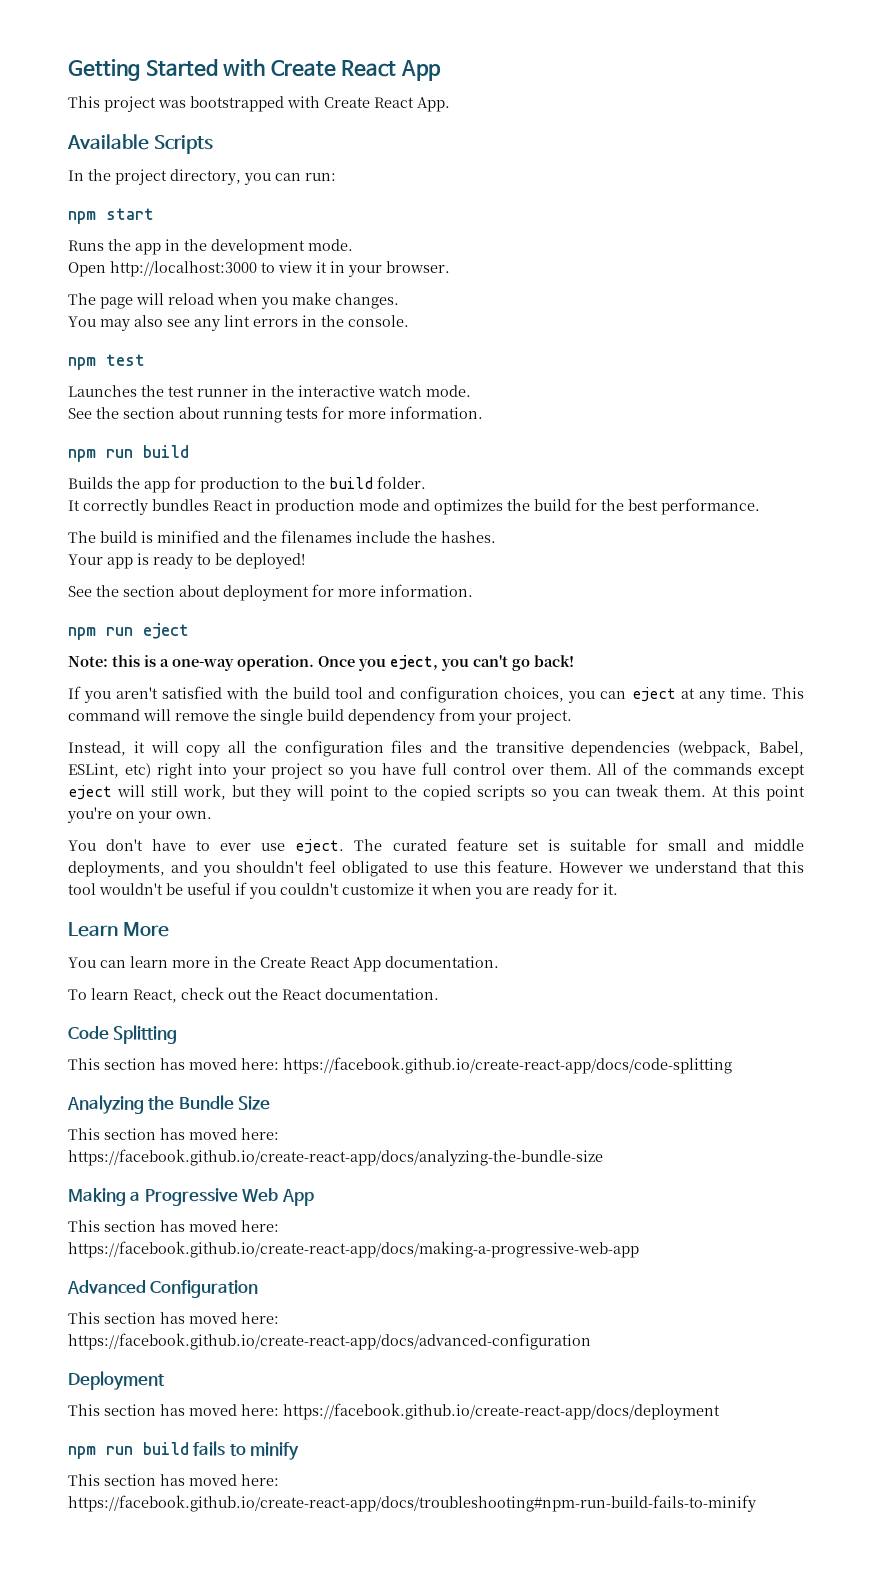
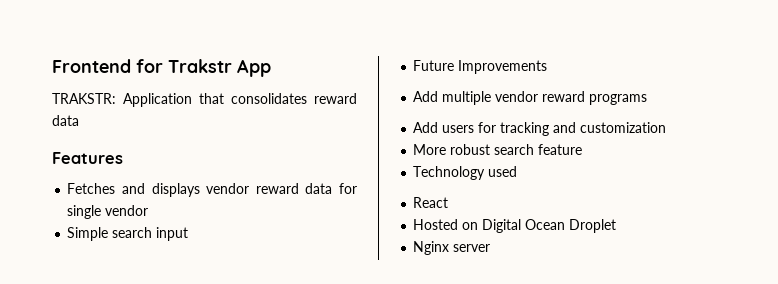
- Getting Started with Create React App
- This project was bootstrapped with Create React App.
- Available Scripts
- In the project directory, you can run:
- npm start
- Runs the app in the development mode.
- Open http://localhost:3000 to view it in your browser.
- The page will reload when you make changes.
- You may also see any lint errors in the console.
- npm test
- Launches the test runner in the interactive watch mode.
- See the section about running tests for more information.
- npm run build
- Builds the app for production to the build folder.
- It correctly bundles React in production mode and optimizes the build for the best performance.
- The build is minified and the filenames include the hashes.
- Your app is ready to be deployed!
- See the section about deployment for more information.
- npm run eject
- Note: this is a one-way operation. Once you eject, you can't go back!
- If you aren't satisfied with the build tool and configuration choices, you can eject at any time. This command will remove the single build dependency from your project.
- Instead, it will copy all the configuration files and the transitive dependencies (webpack, Babel, ESLint, etc) right into your project so you have full control over them. All of the commands except eject will still work, but they will point to the copied scripts so you can tweak them. At this point you're on your own.
- You don't have to ever use eject. The curated feature set is suitable for small and middle deployments, and you shouldn't feel obligated to use this feature. However we understand that this tool wouldn't be useful if you couldn't customize it when you are ready for it.
- Learn More
- You can learn more in the Create React App documentation.
- To learn React, check out the React documentation.
- Code Splitting
- This section has moved here: https://facebook.github.io/create-react-app/docs/code-splitting
- Analyzing the Bundle Size
- This section has moved here: https://facebook.github.io/create-react-app/docs/analyzing-the-bundle-size
- Making a Progressive Web App
- This section has moved here: https://facebook.github.io/create-react-app/docs/making-a-progressive-web-app
- Advanced Configuration
- This section has moved here: https://facebook.github.io/create-react-app/docs/advanced-configuration
- Deployment
- This section has moved here: https://facebook.github.io/create-react-app/docs/deployment
- npm run build fails to minify
- This section has moved here: https://facebook.github.io/create-react-app/docs/troubleshooting#npm-run-build-fails-to-minify
+ Frontend for Trakstr App
+ TRAKSTR: Application that consolidates reward data
+ Features
+ Fetches and displays vendor reward data for single vendor
+ Simple search input
+ Future Improvements
+ Add multiple vendor reward programs
+ Add users for tracking and customization
+ More robust search feature
+ Technology used
+ React
+ Hosted on Digital Ocean Droplet
+ Nginx server

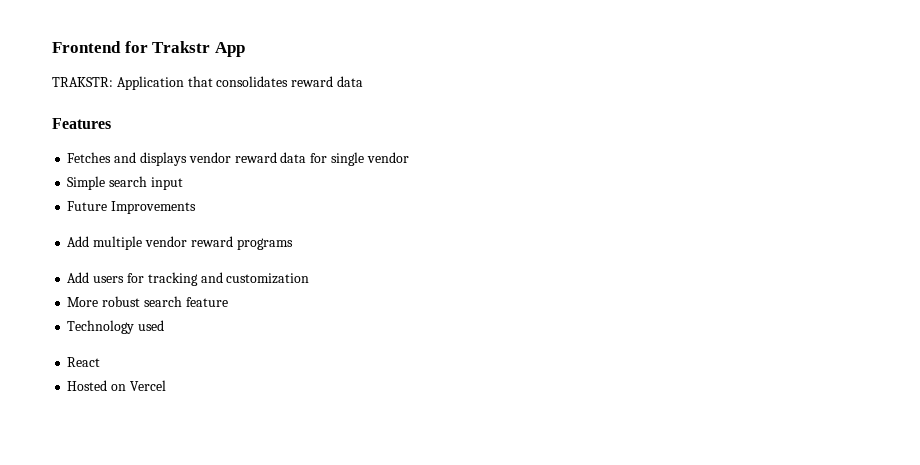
- Hosted on Digital Ocean Droplet
- Nginx server
+ Hosted on Vercel

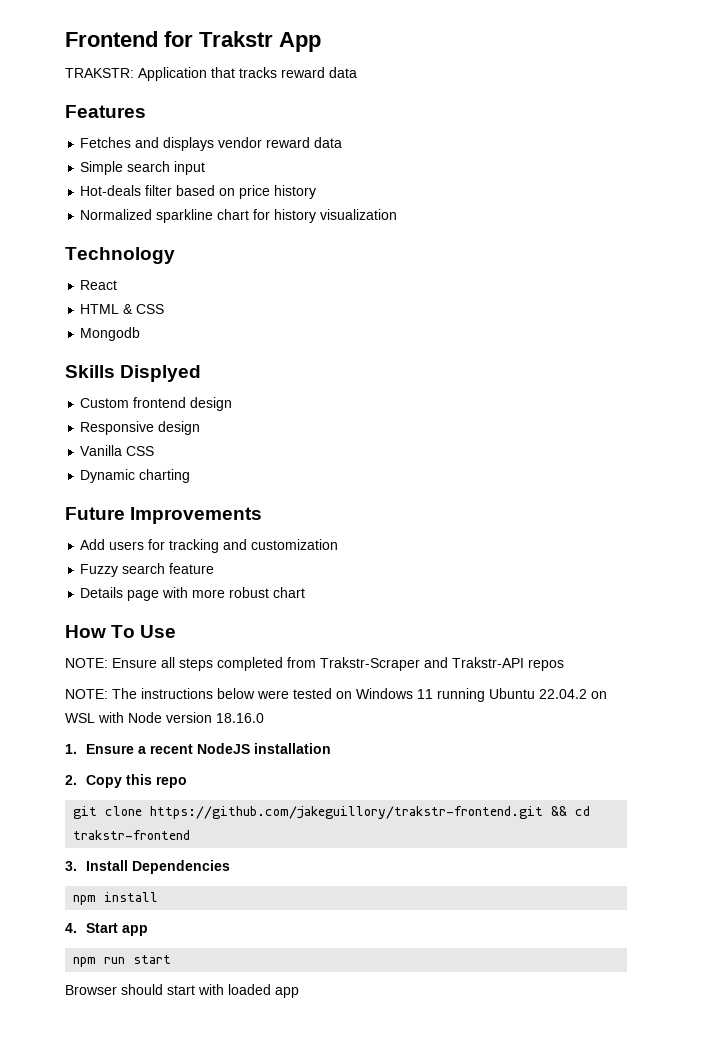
- TRAKSTR: Application that consolidates reward data
+ TRAKSTR: Application that tracks reward data
- Fetches and displays vendor reward data for single vendor
+ Fetches and displays vendor reward data
+ Hot-deals filter based on price history
+ Normalized sparkline chart for history visualization
+ Technology
+ React
+ HTML & CSS
+ Mongodb
+ Skills Displyed
+ Custom frontend design
+ Responsive design
+ Vanilla CSS
+ Dynamic charting
  Future Improvements
- Add multiple vendor reward programs
- More robust search feature
+ Fuzzy search feature
- Technology used
- React
- Hosted on Vercel
+ Details page with more robust chart
+ How To Use
+ NOTE: Ensure all steps completed from Trakstr-Scraper and Trakstr-API repos
+ NOTE: The instructions below were tested on Windows 11 running Ubuntu 22.04.2 on WSL with Node version 18.16.0
+ 1. Ensure a recent NodeJS installation
+ 2. Copy this repo
+ git clone https://github.com/jakeguillory/trakstr-frontend.git && cd trakstr-frontend
+ 3. Install Dependencies
+ npm install
+ 4. Start app
+ npm run start
+ Browser should start with loaded app

